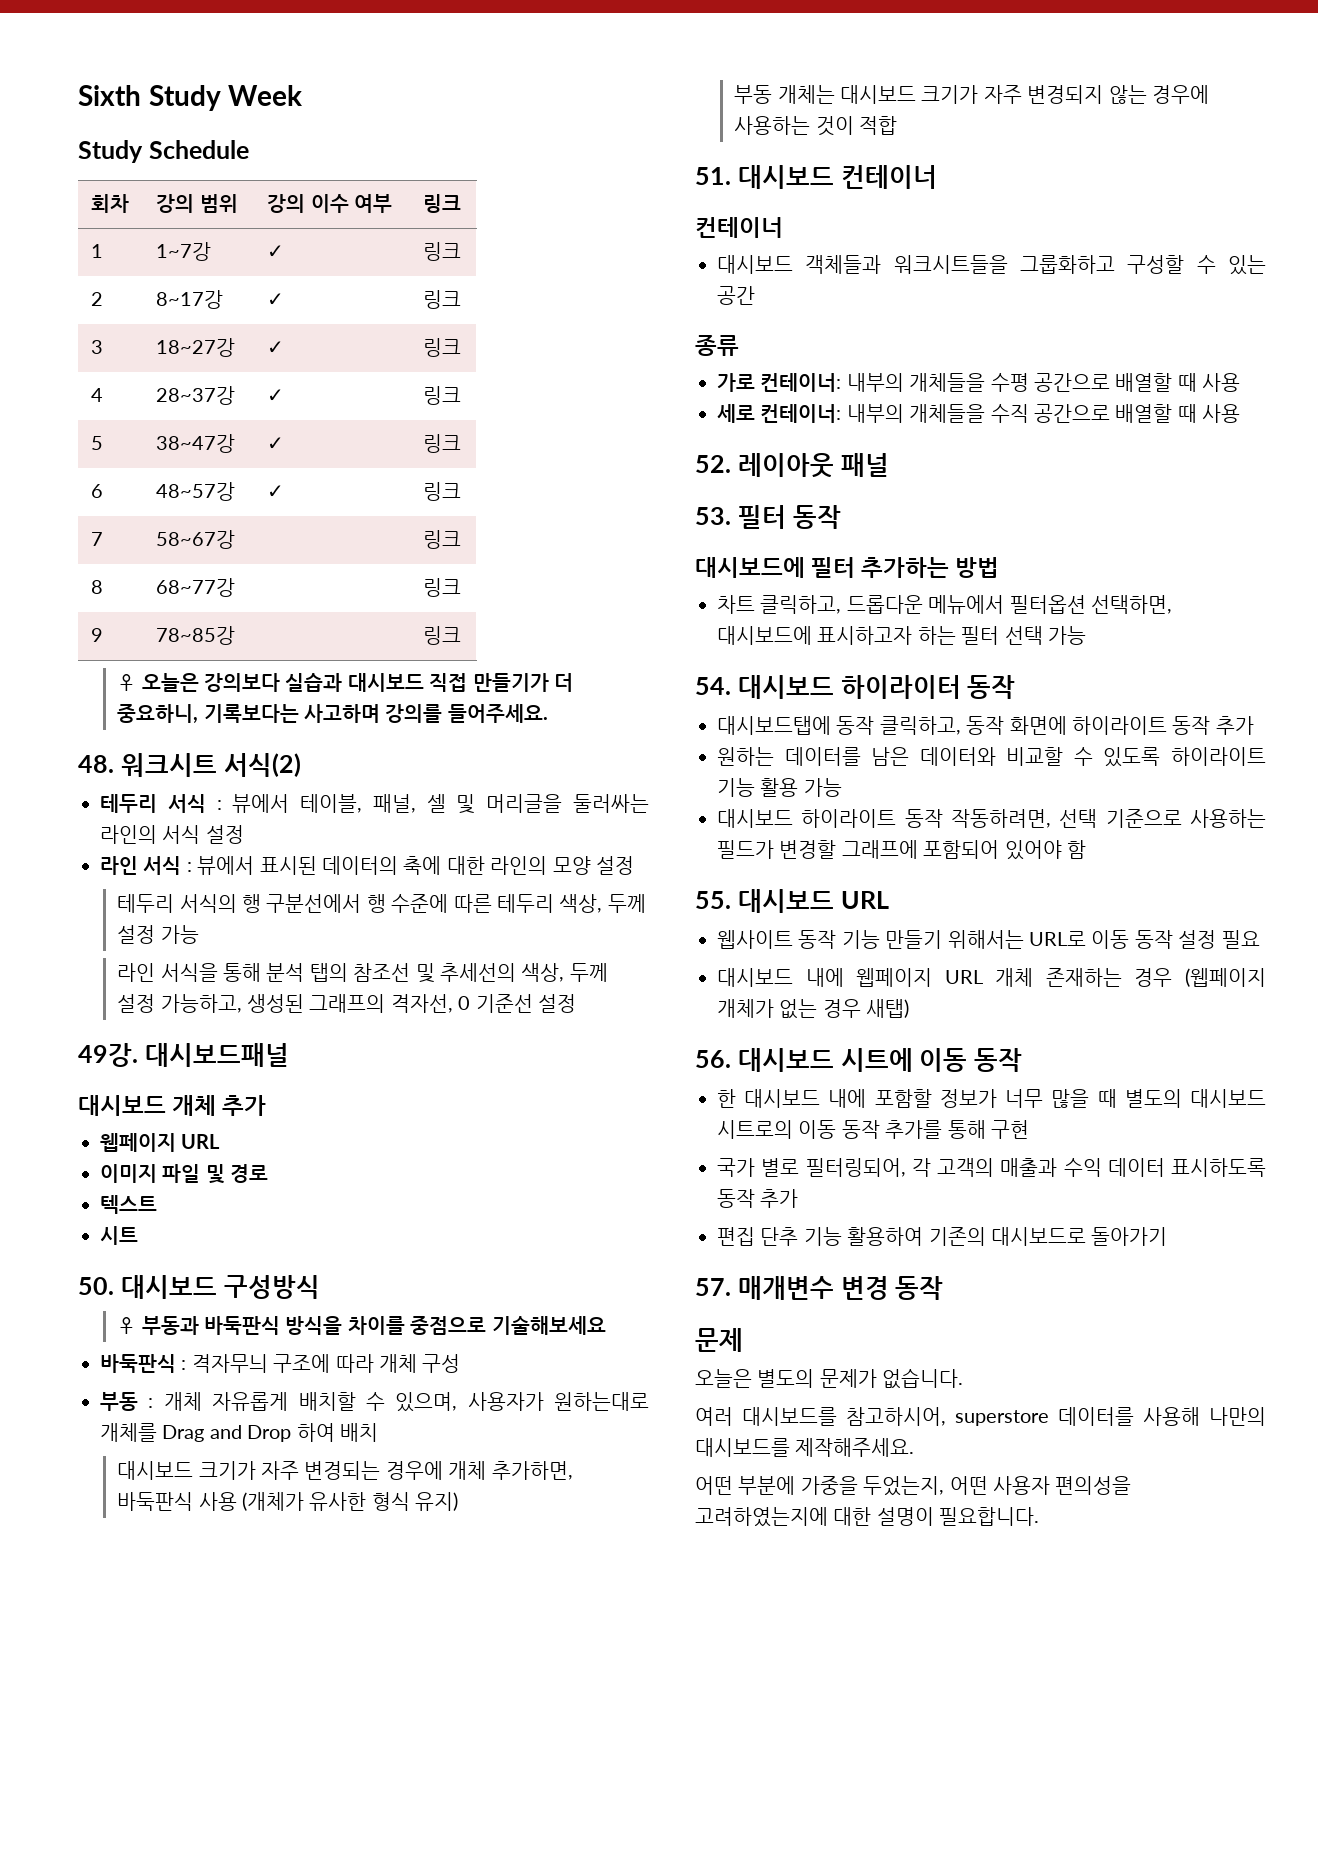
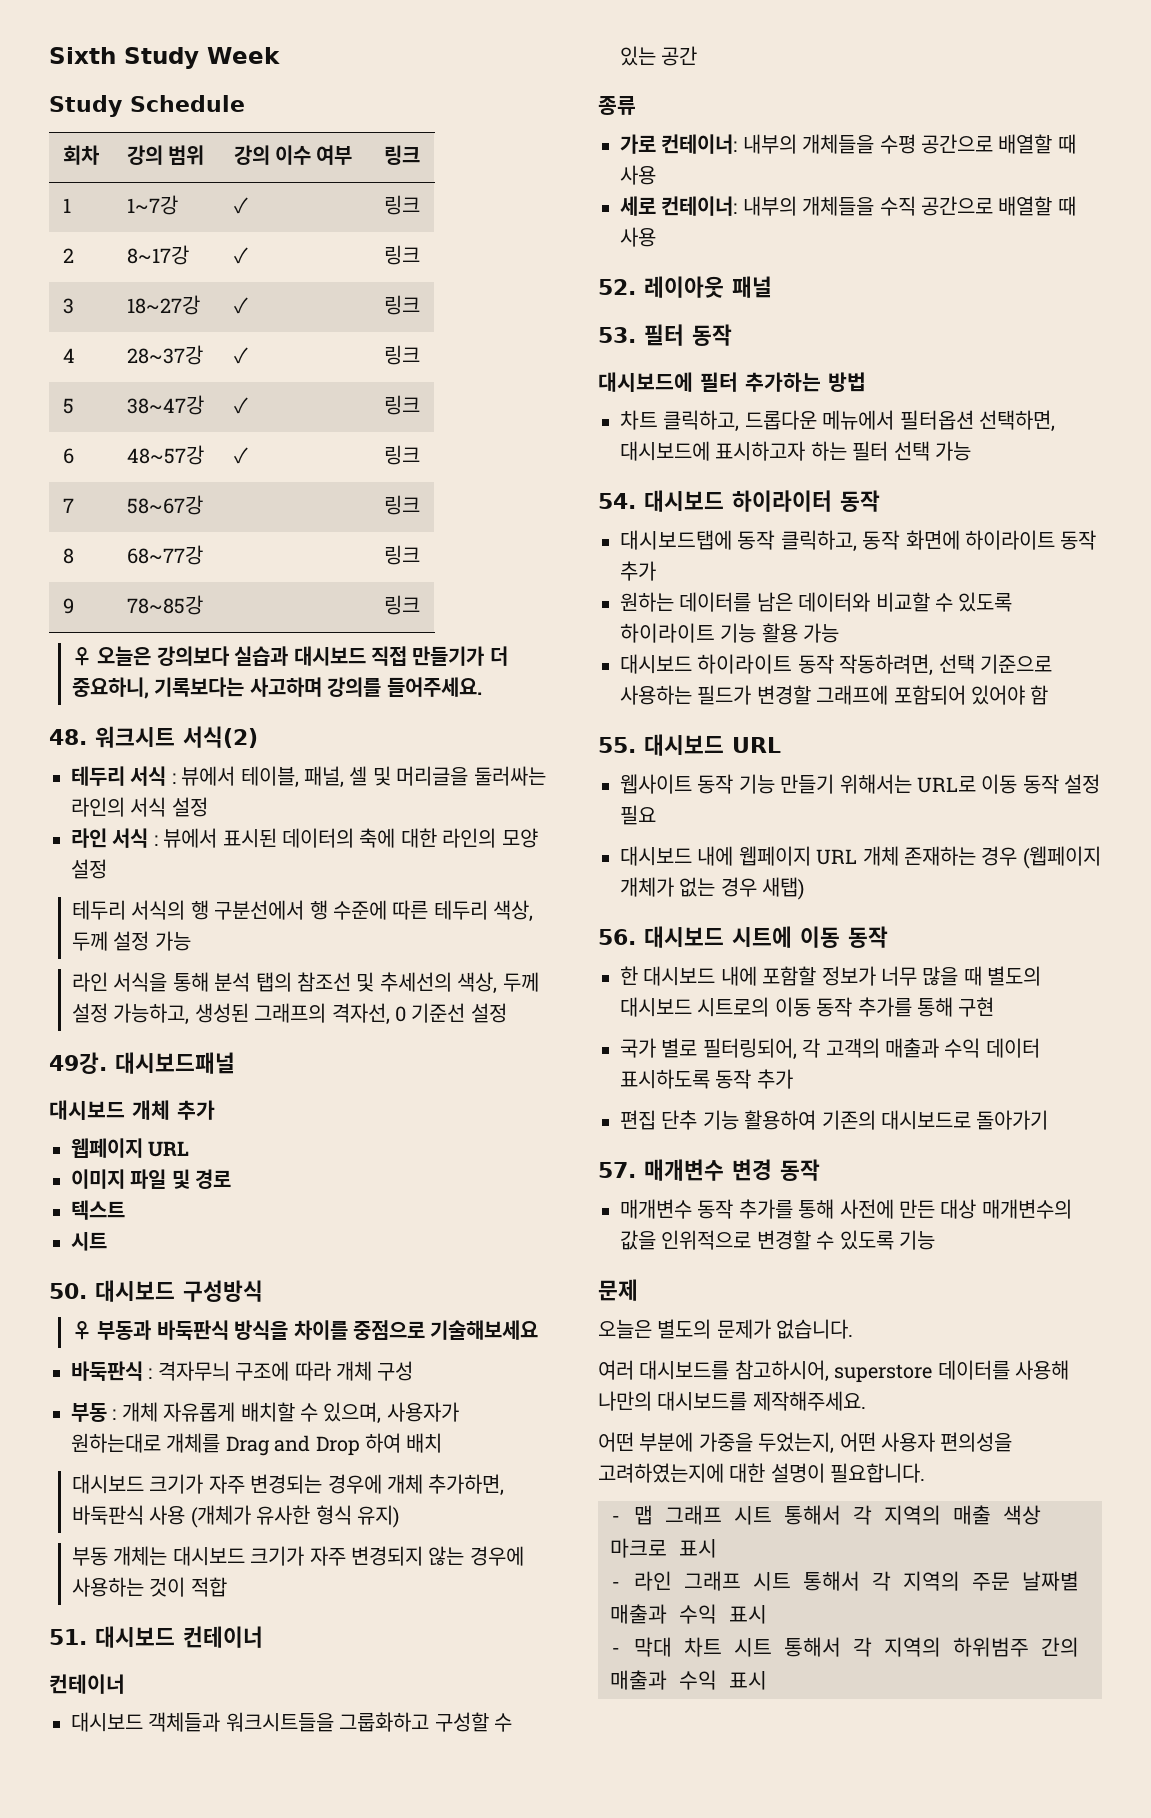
+ 매개변수 동작 추가를 통해 사전에 만든 대상 매개변수의 값을 인위적으로 변경할 수 있도록 기능
+ - 맵 그래프 시트 통해서 각 지역의 매출 색상 마크로 표시
+ - 라인 그래프 시트 통해서 각 지역의 주문 날짜별 매출과 수익 표시
+ - 막대 차트 시트 통해서 각 지역의 하위범주 간의 매출과 수익 표시

